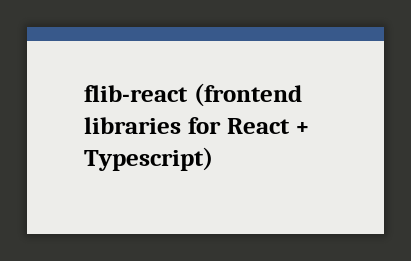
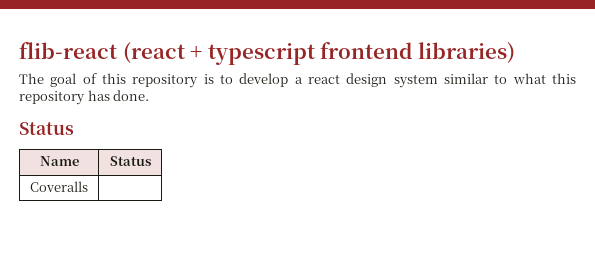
- flib-react (frontend libraries for React + Typescript)
+ flib-react (react + typescript frontend libraries)
+ The goal of this repository is to develop a react design system similar to what this repository has done.
+ Status
+ Name | Status
+ Coveralls |

